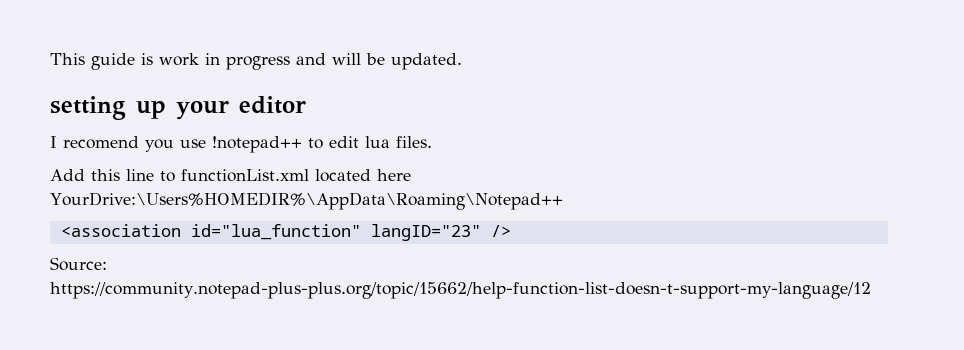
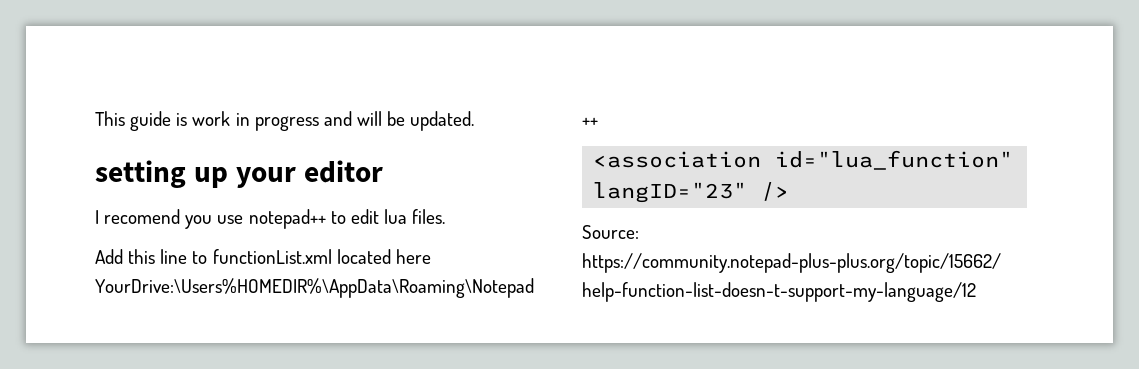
- I recomend you use !notepad++ to edit lua files.
+ I recomend you use notepad++ to edit lua files.

